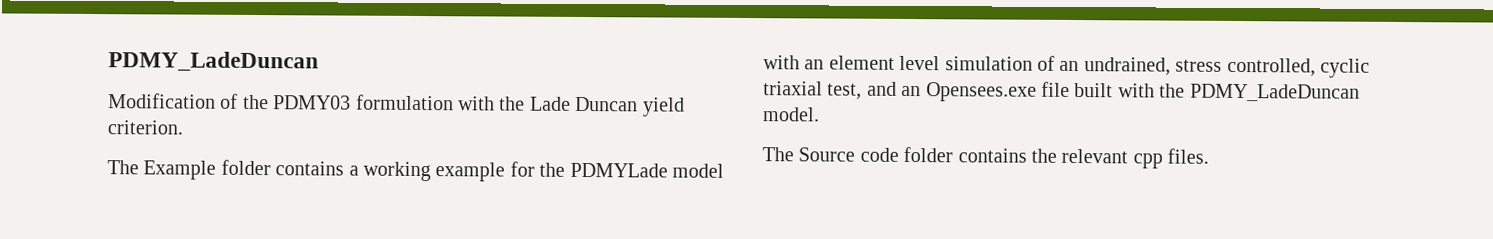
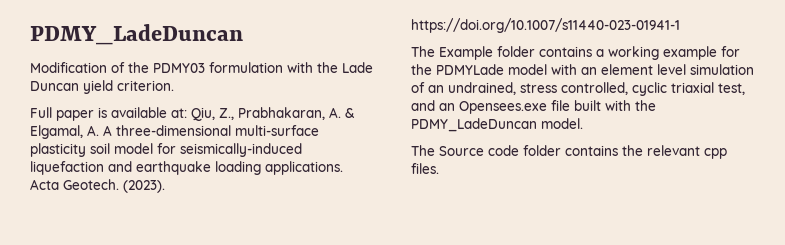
+ Full paper is available at: Qiu, Z., Prabhakaran, A. & Elgamal, A. A three-dimensional multi-surface plasticity soil model for seismically-induced liquefaction and earthquake loading applications. Acta Geotech. (2023). https://doi.org/10.1007/s11440-023-01941-1

